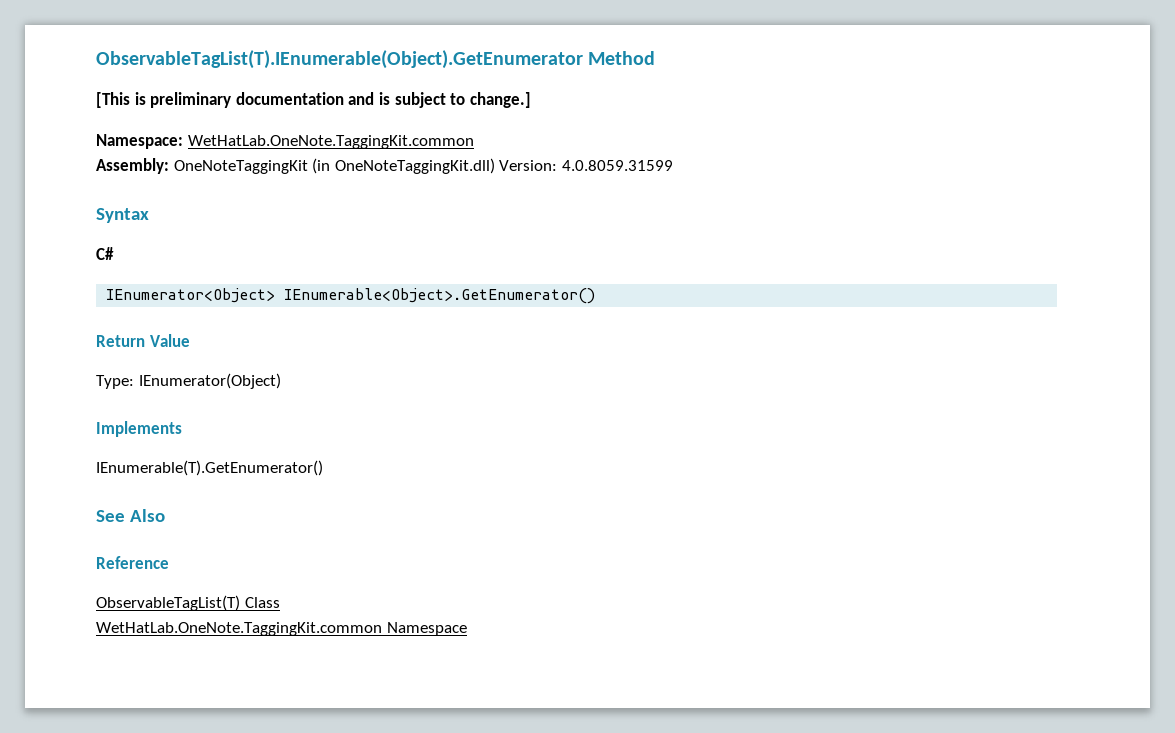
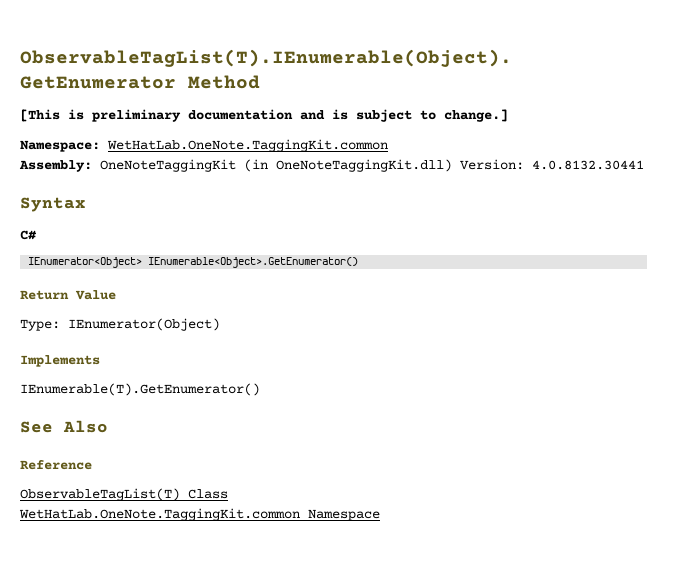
- Assembly: OneNoteTaggingKit (in OneNoteTaggingKit.dll) Version: 4.0.8059.31599
+ Assembly: OneNoteTaggingKit (in OneNoteTaggingKit.dll) Version: 4.0.8132.30441

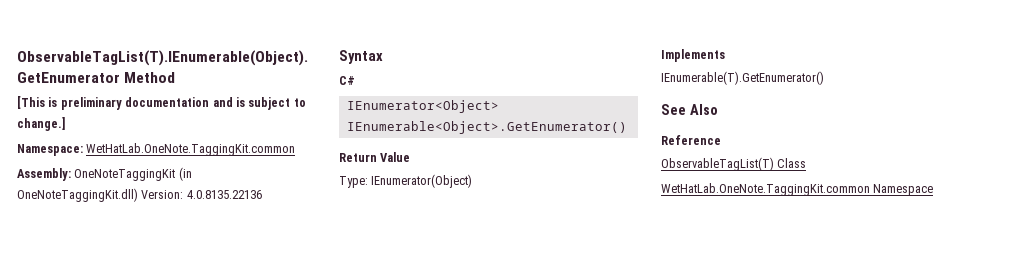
- Assembly: OneNoteTaggingKit (in OneNoteTaggingKit.dll) Version: 4.0.8132.30441
+ Assembly: OneNoteTaggingKit (in OneNoteTaggingKit.dll) Version: 4.0.8135.22136

